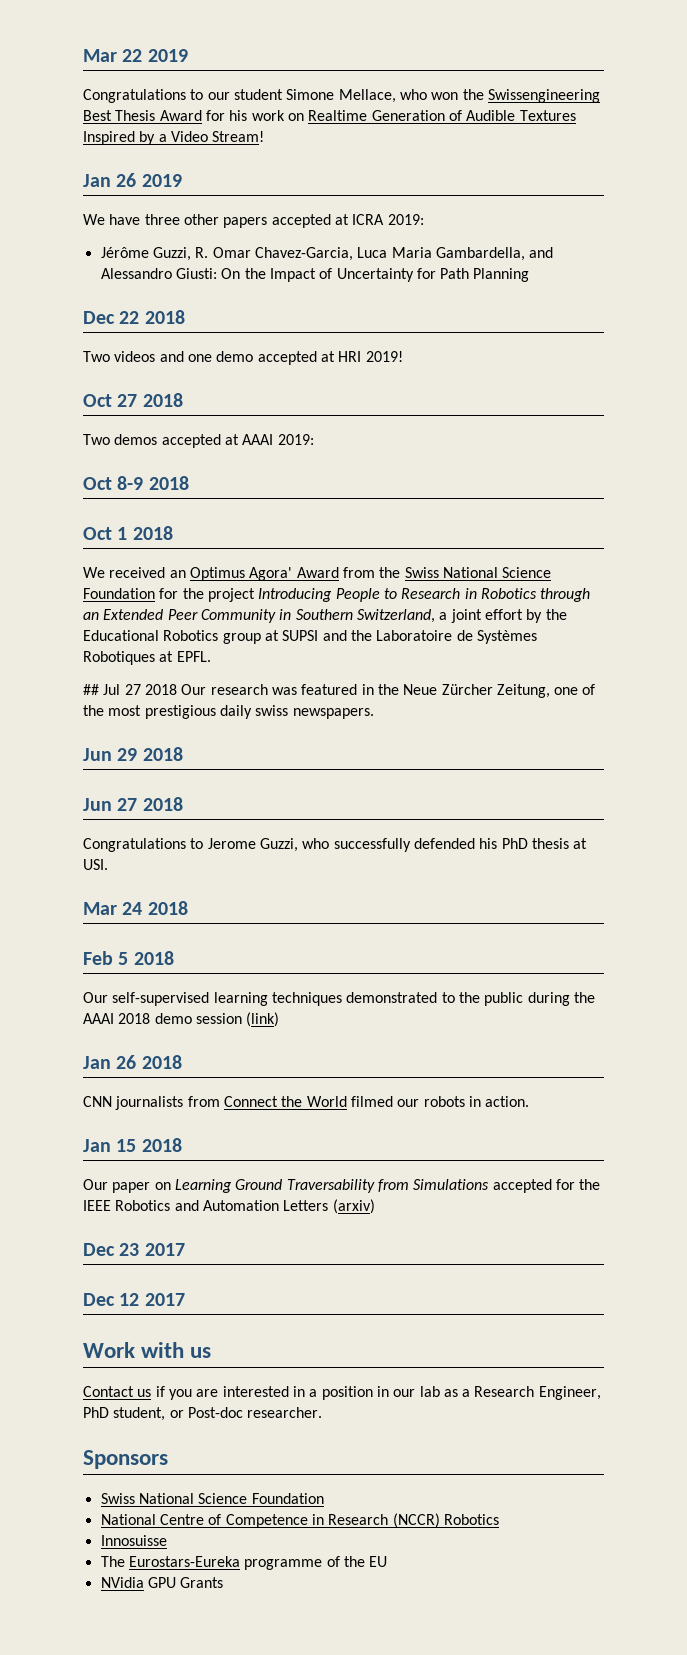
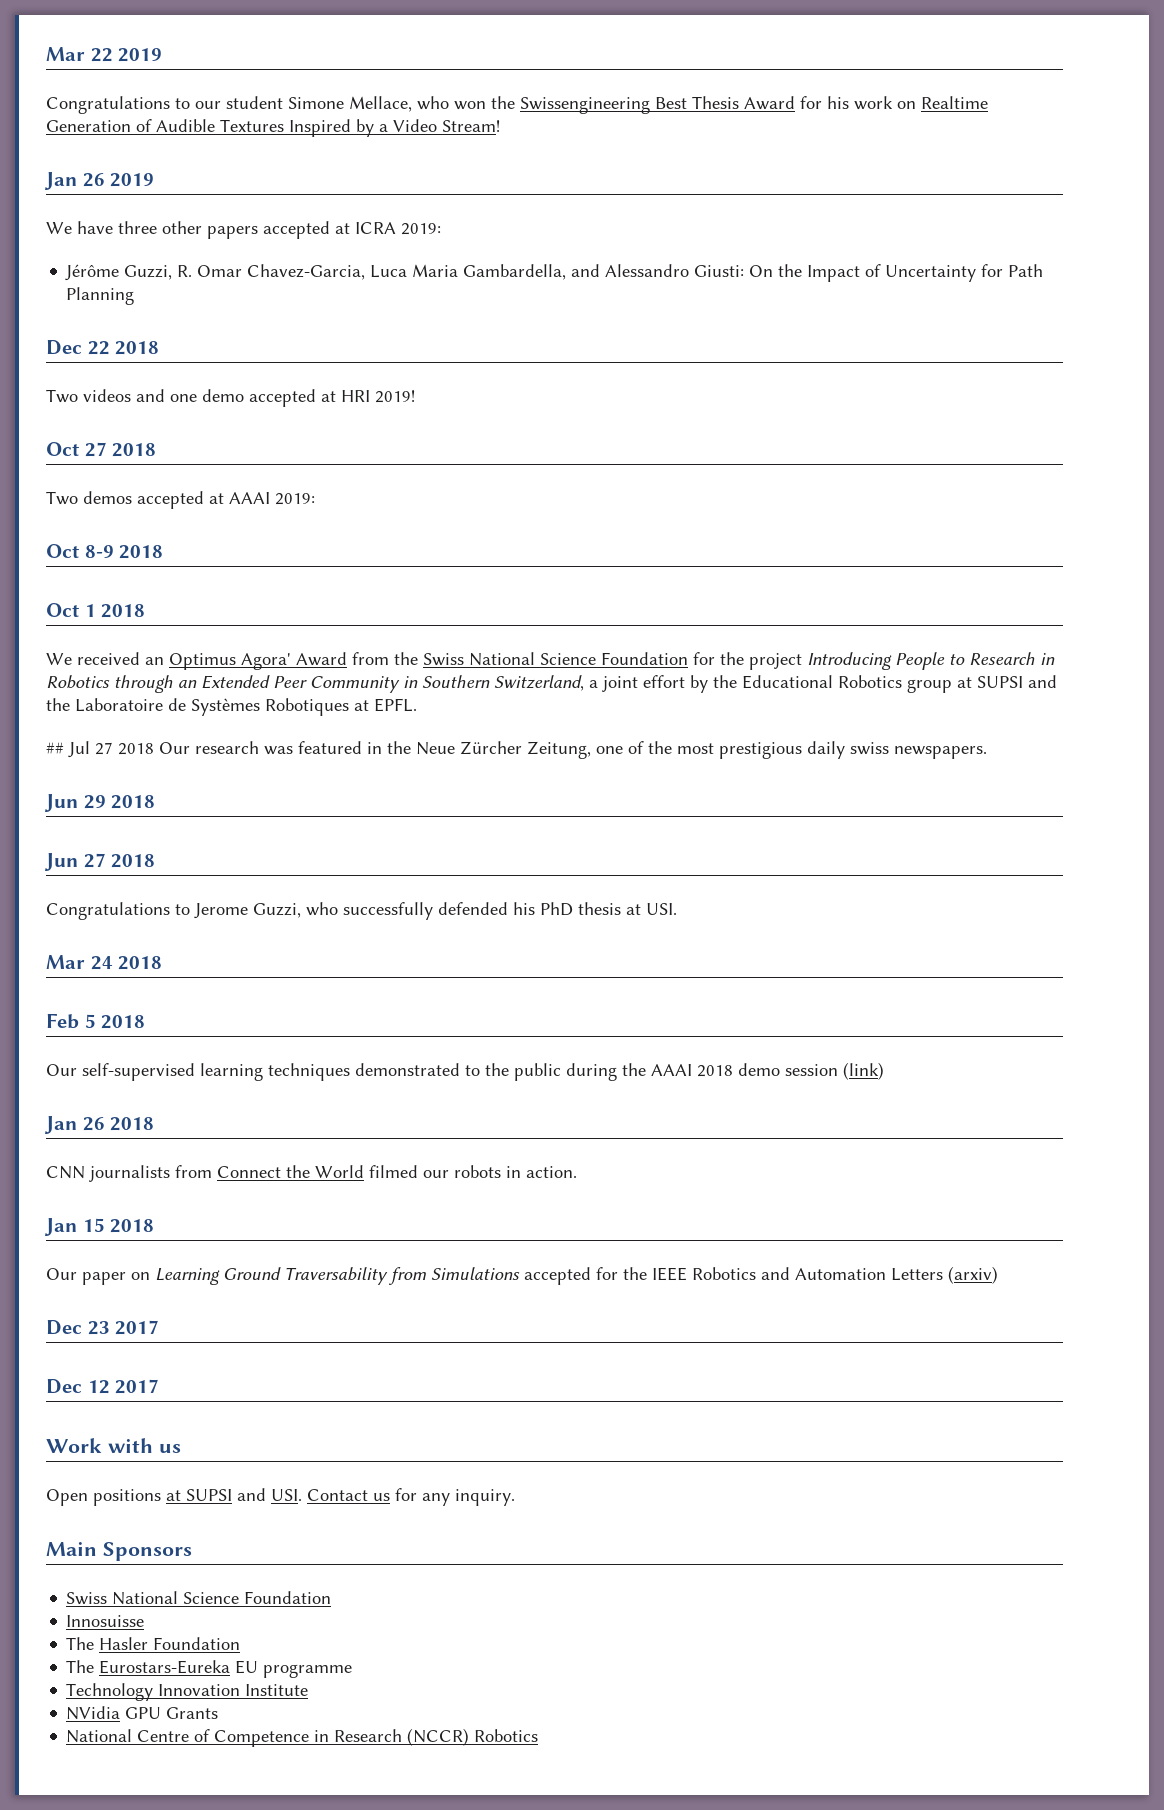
- Contact us if you are interested in a position in our lab as a Research Engineer, PhD student, or Post-doc researcher.
- Sponsors
+ Open positions at SUPSI and USI. Contact us for any inquiry.
+ Main Sponsors
+ Innosuisse
+ The Hasler Foundation
+ The Eurostars-Eureka EU programme
+ Technology Innovation Institute
+ NVidia GPU Grants
- Innosuisse
- The Eurostars-Eureka programme of the EU
- NVidia GPU Grants

